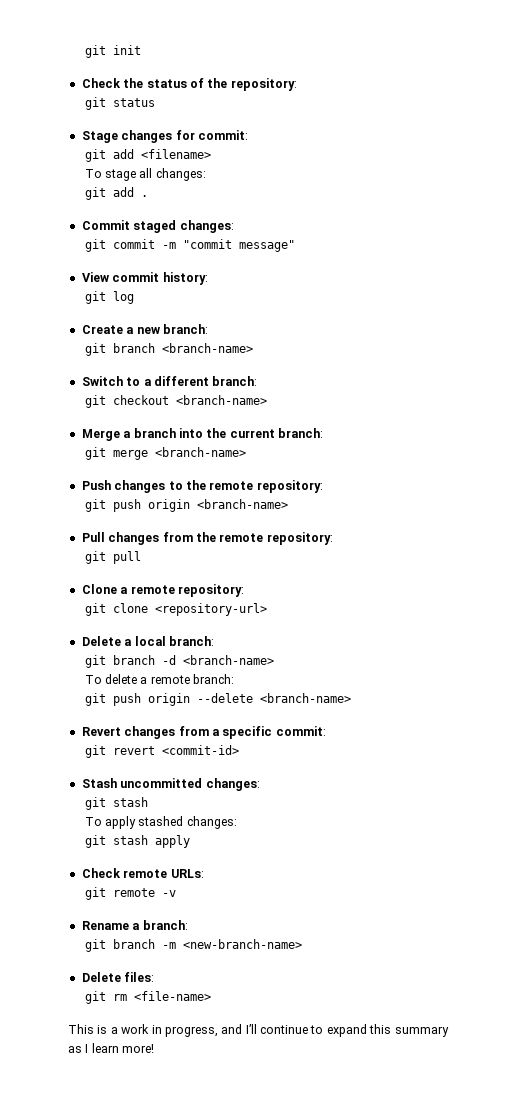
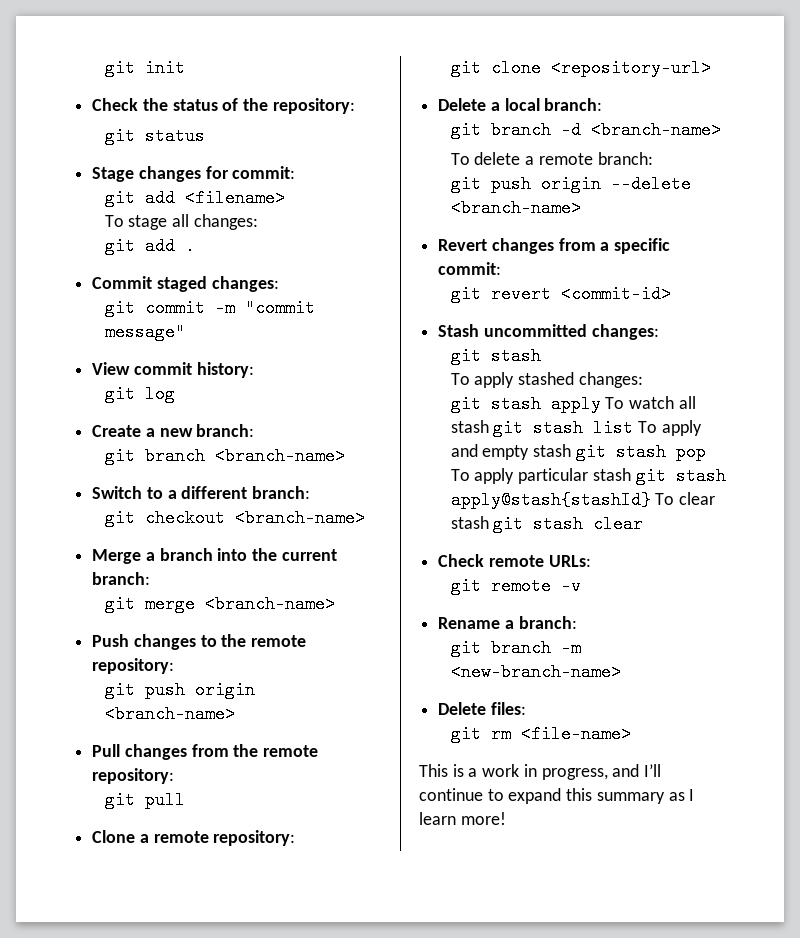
- git stash apply
+ git stash apply To watch all stash git stash list To apply and empty stash git stash pop To apply particular stash git stash apply@stash{stashId} To clear stash git stash clear

